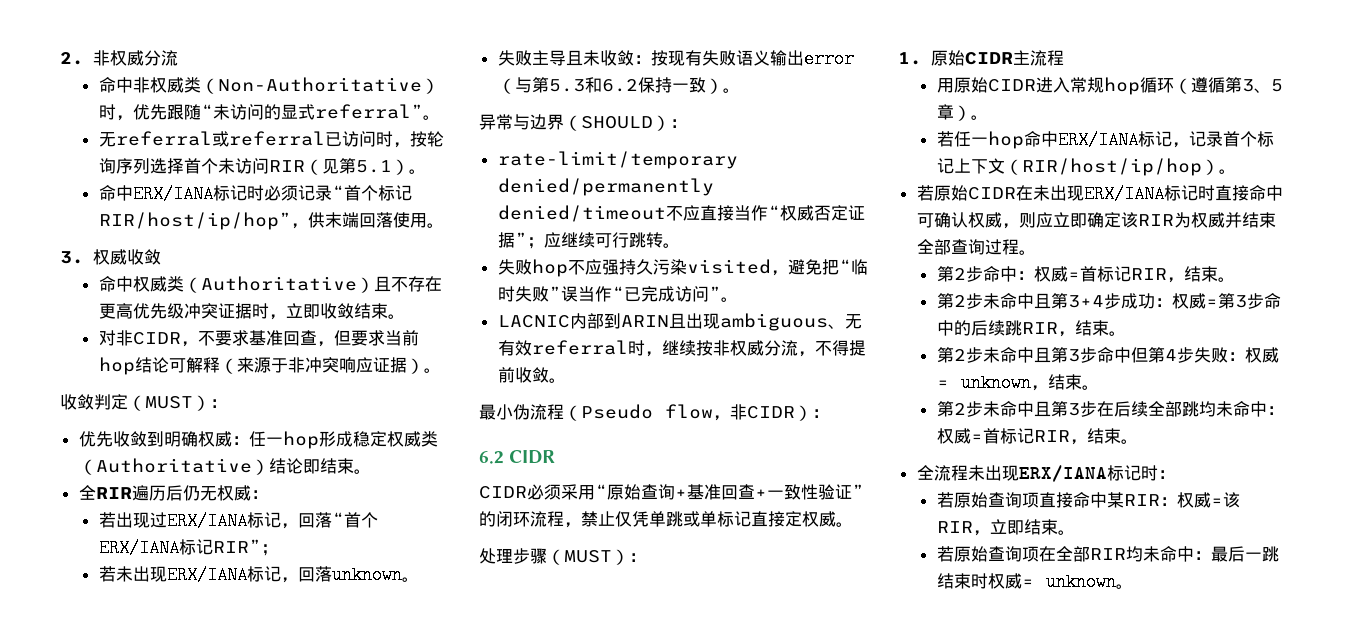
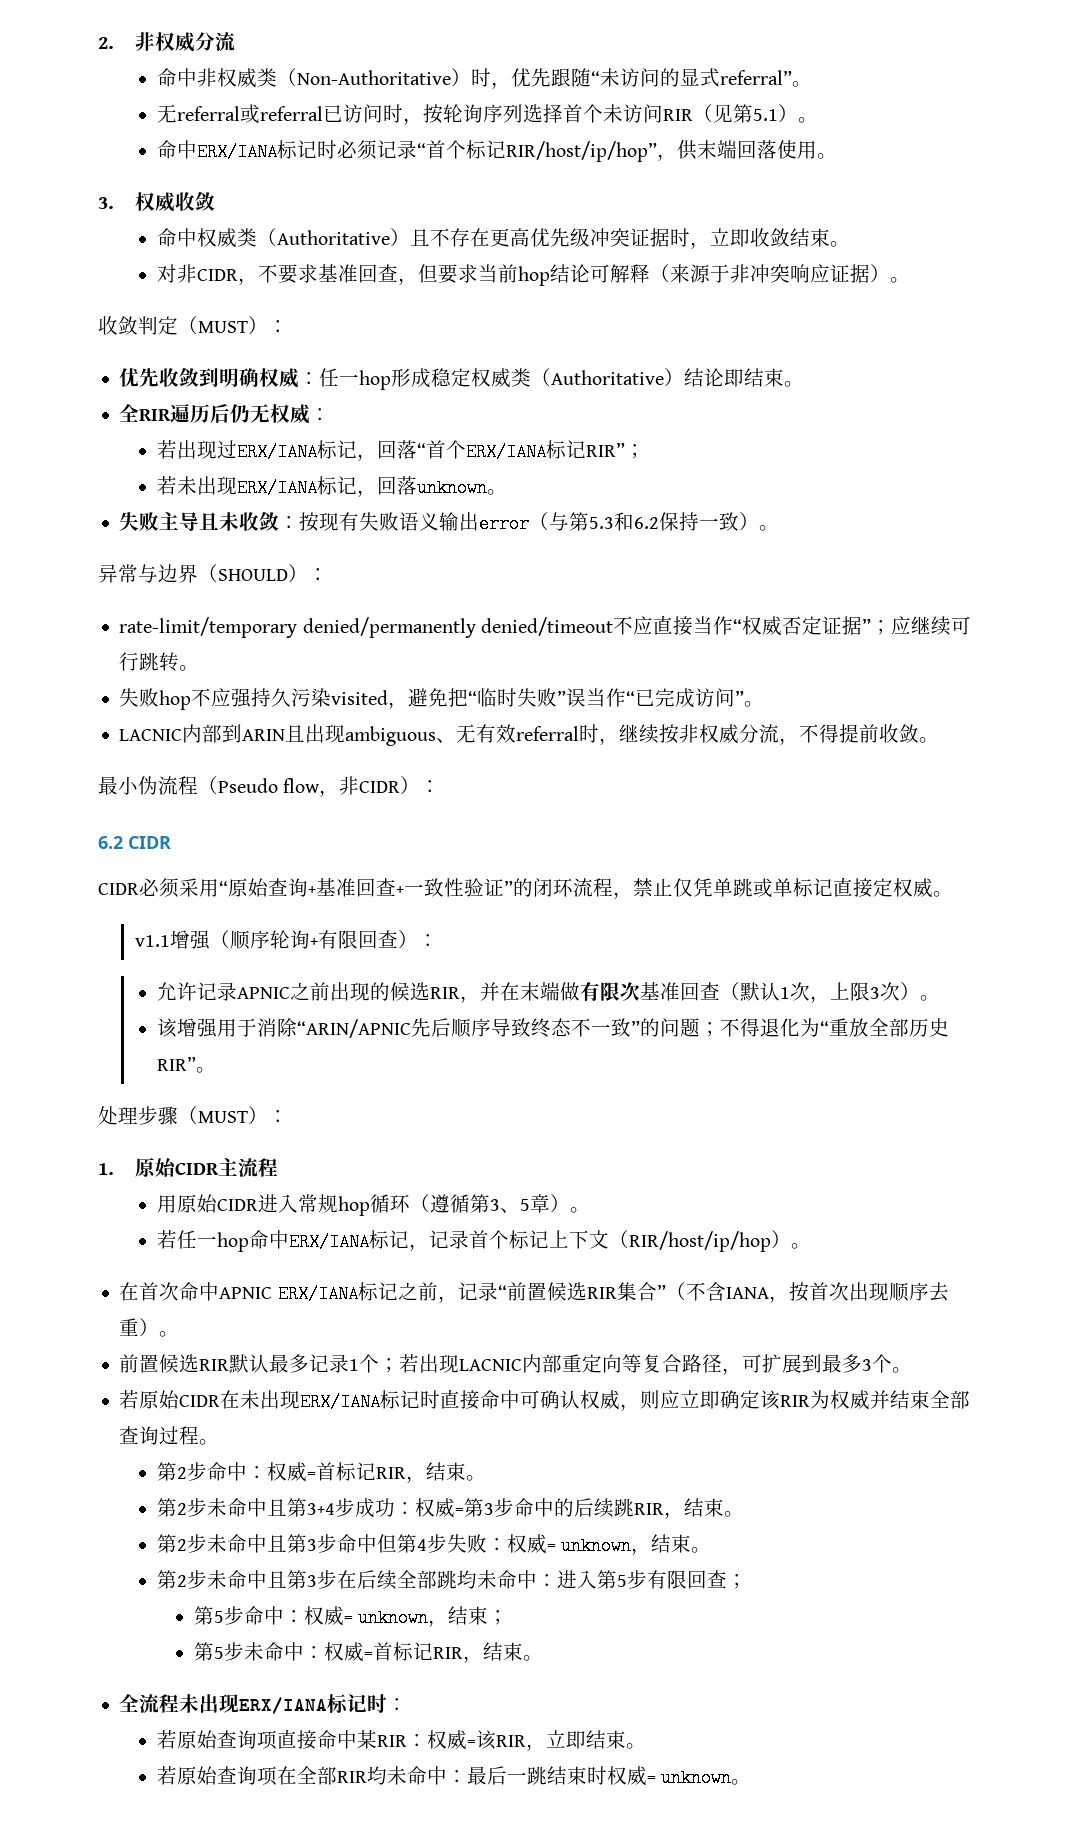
+ v1.1增强（顺序轮询+有限回查）：
+ 允许记录APNIC之前出现的候选RIR，并在末端做有限次基准回查（默认1次，上限3次）。
+ 该增强用于消除“ARIN/APNIC先后顺序导致终态不一致”的问题；不得退化为“重放全部历史RIR”。
+ 在首次命中APNIC ERX/IANA标记之前，记录“前置候选RIR集合”（不含IANA，按首次出现顺序去重）。
+ 前置候选RIR默认最多记录1个；若出现LACNIC内部重定向等复合路径，可扩展到最多3个。
- 第2步未命中且第3步在后续全部跳均未命中：权威=首标记RIR，结束。
+ 第2步未命中且第3步在后续全部跳均未命中：进入第5步有限回查；
+ 第5步命中：权威= unknown，结束；
+ 第5步未命中：权威=首标记RIR，结束。

